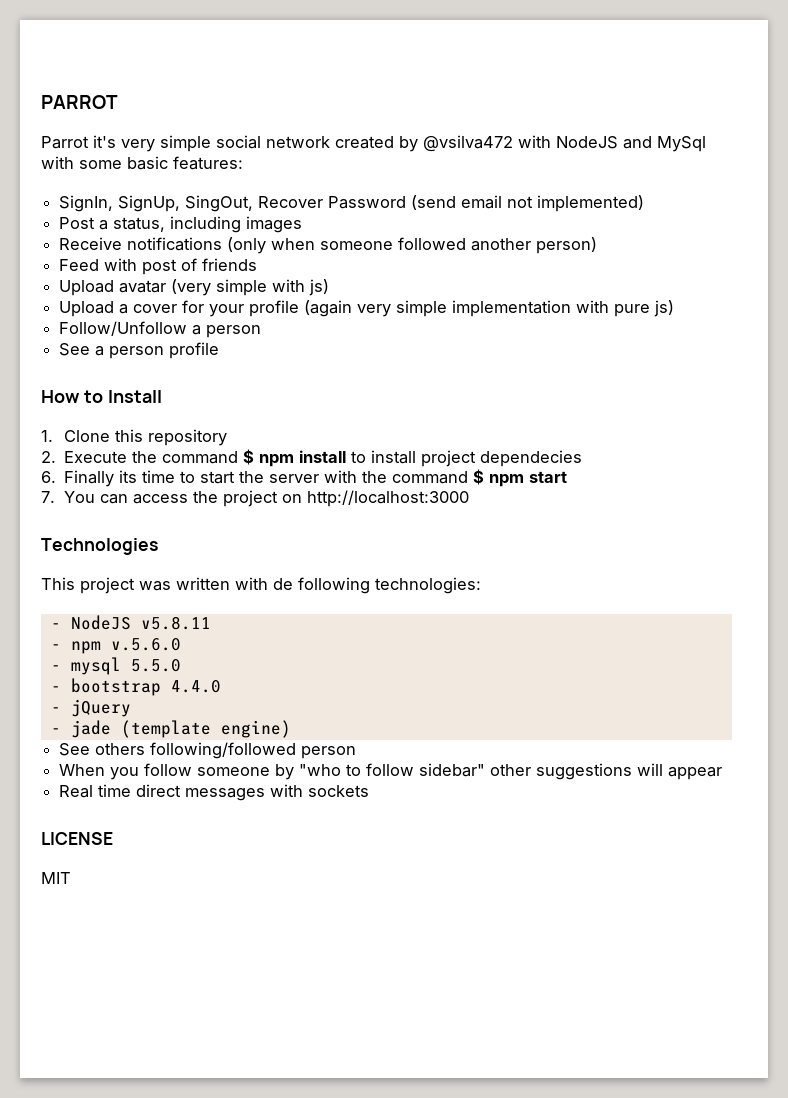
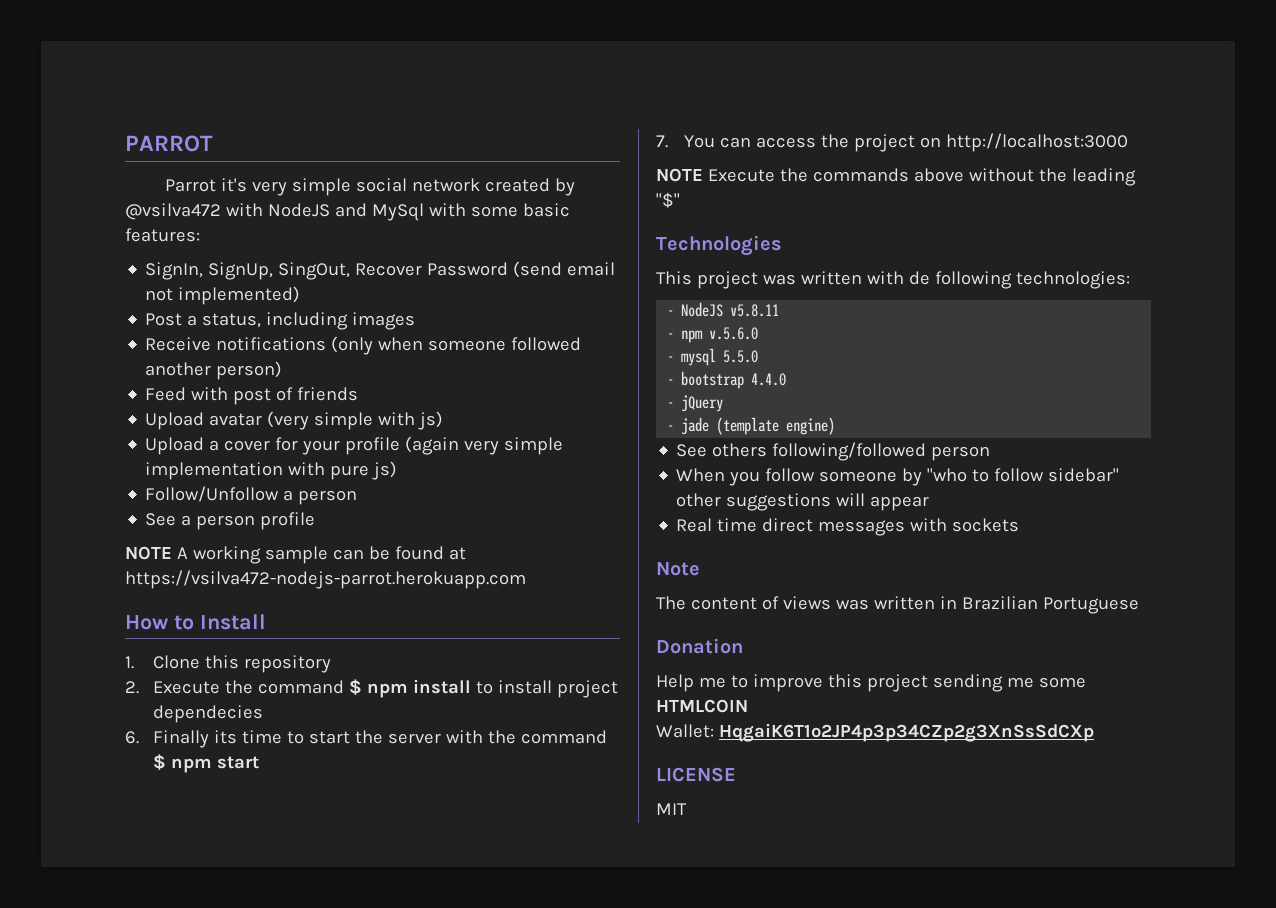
+ NOTE A working sample can be found at https://vsilva472-nodejs-parrot.herokuapp.com
+ NOTE Execute the commands above without the leading "$"
+ Note
+ The content of views was written in Brazilian Portuguese
+ Donation
+ Help me to improve this project sending me some HTMLCOIN
+ Wallet: HqgaiK6T1o2JP4p3p34CZp2g3XnSsSdCXp

